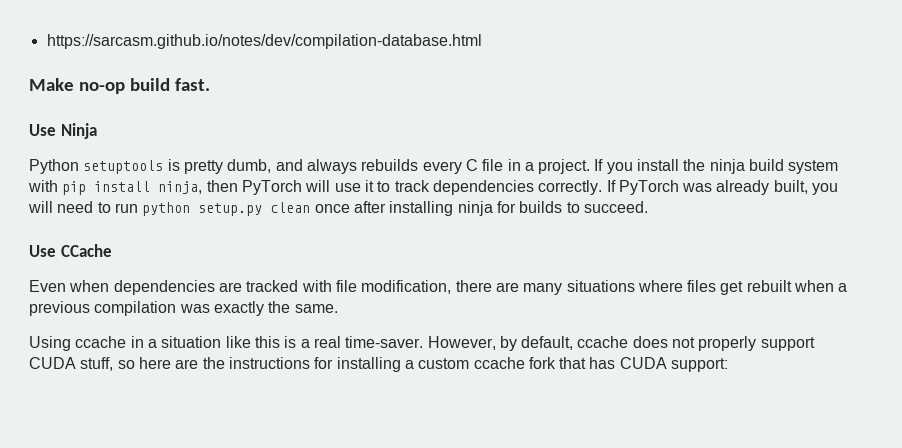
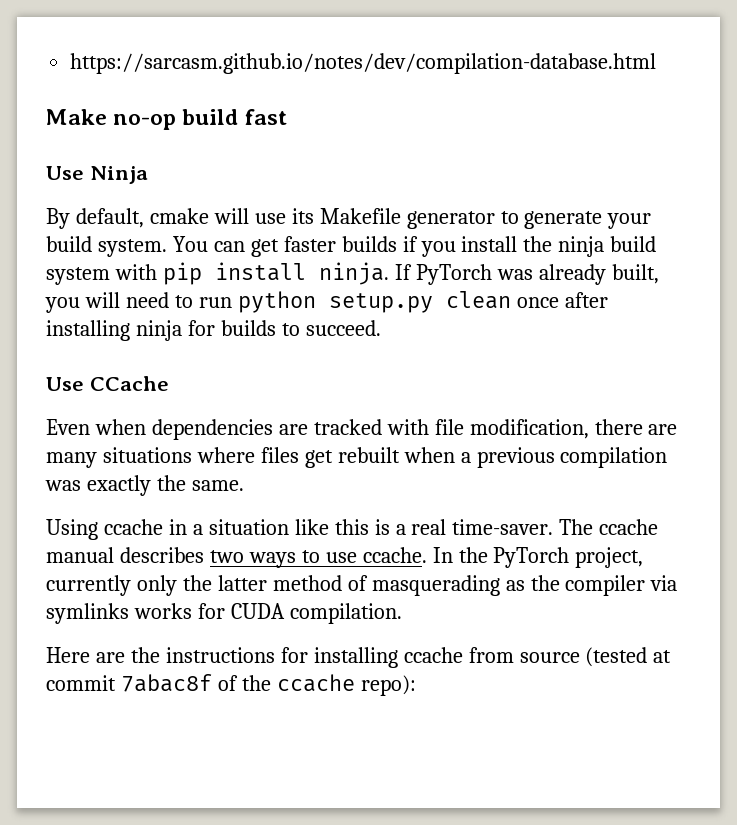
- Make no-op build fast.
+ Make no-op build fast
- Python setuptools is pretty dumb, and always rebuilds every C file in a project. If you install the ninja build system with pip install ninja, then PyTorch will use it to track dependencies correctly.
+ By default, cmake will use its Makefile generator to generate your build system. You can get faster builds if you install the ninja build system with pip install ninja.
- However, by default, ccache does not properly support CUDA stuff, so here are the instructions for installing a custom ccache fork that has CUDA support:
+ The ccache manual describes two ways to use ccache. In the PyTorch project, currently only the latter method of masquerading as the compiler via symlinks works for CUDA compilation.
+ Here are the instructions for installing ccache from source (tested at commit 7abac8f of the ccache repo):

